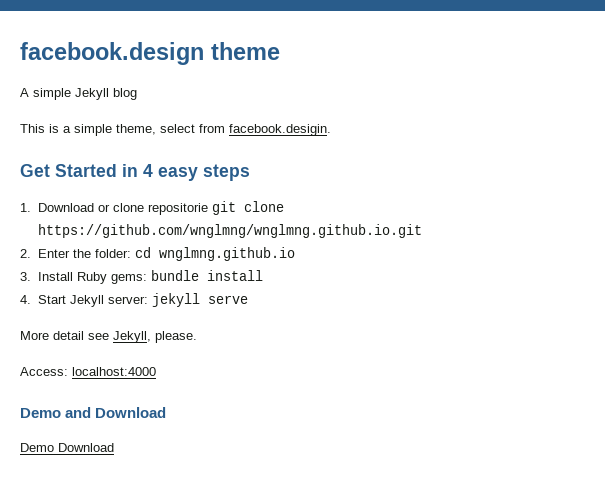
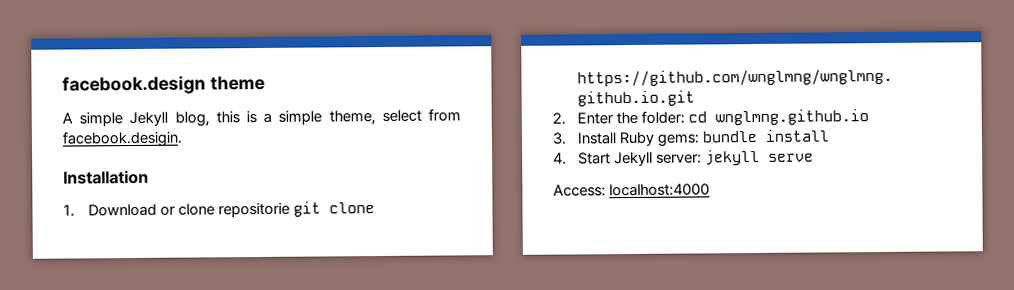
- A simple Jekyll blog
- This is a simple theme, select from facebook.desigin.
+ A simple Jekyll blog, this is a simple theme, select from facebook.desigin.
- Get Started in 4 easy steps
+ Installation
- More detail see Jekyll, please.
  Access: localhost:4000
- Demo and Download
- Demo Download

